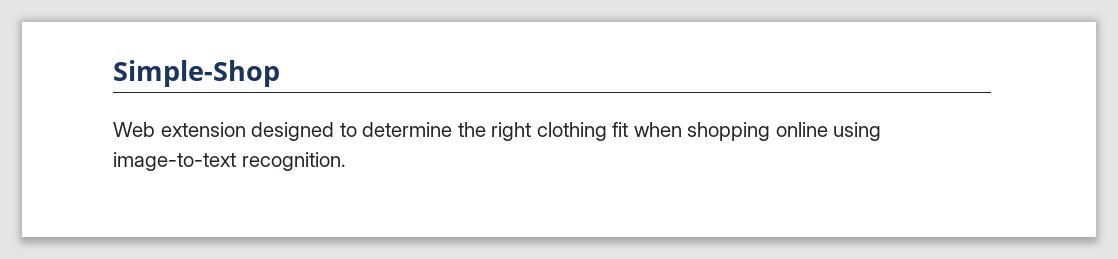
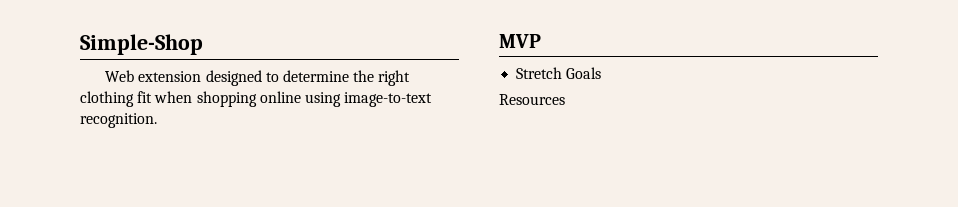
+ MVP
+ Stretch Goals
+ Resources

